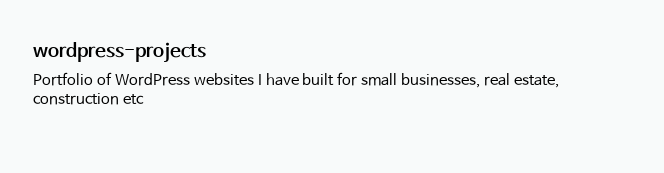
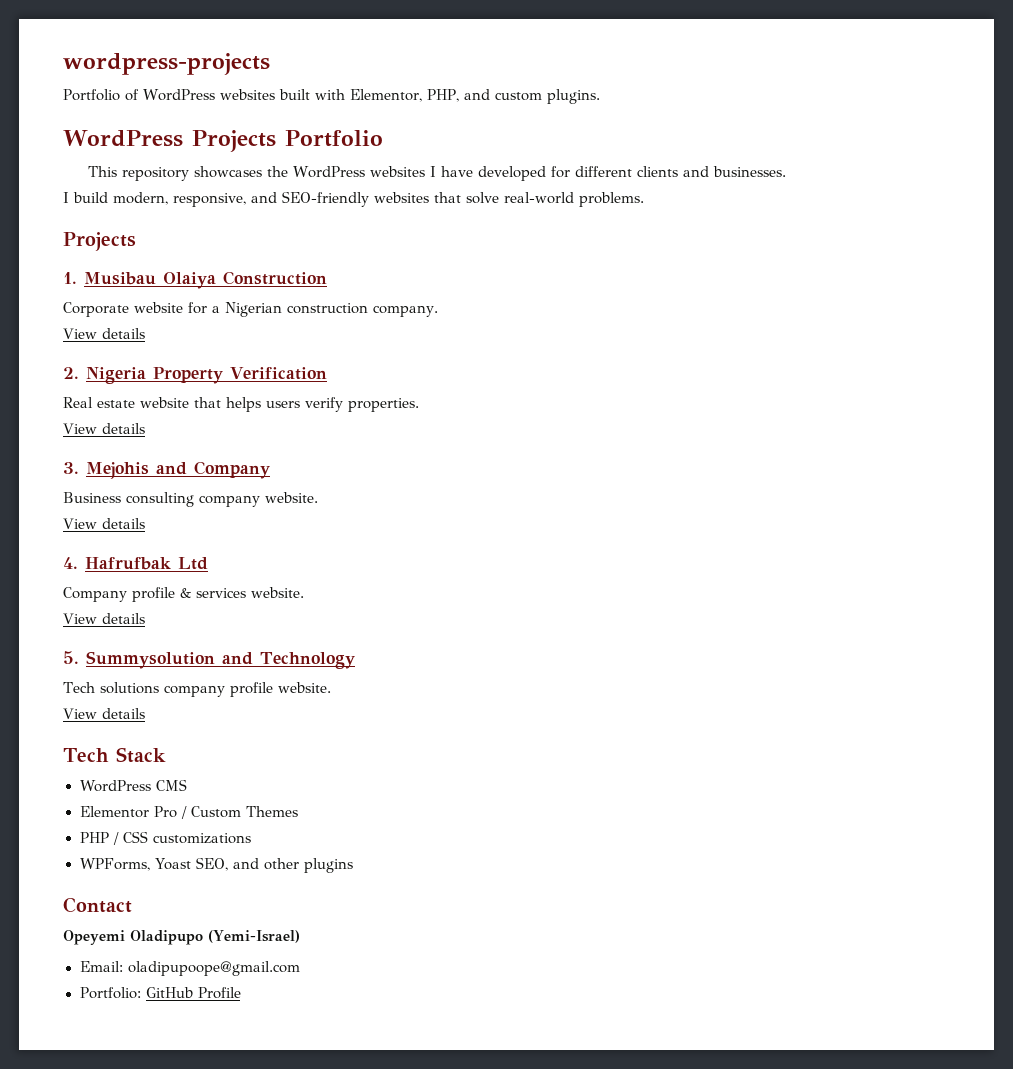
- Portfolio of WordPress websites I have built for small businesses, real estate, construction etc
+ Portfolio of WordPress websites built with Elementor, PHP, and custom plugins.
+ WordPress Projects Portfolio
+ This repository showcases the WordPress websites I have developed for different clients and businesses.
+ I build modern, responsive, and SEO-friendly websites that solve real-world problems.
+ Projects
+ 1. Musibau Olaiya Construction
+ Corporate website for a Nigerian construction company.
+ View details
+ 2. Nigeria Property Verification
+ Real estate website that helps users verify properties.
+ View details
+ 3. Mejohis and Company
+ Business consulting company website.
+ View details
+ 4. Hafrufbak Ltd
+ Company profile & services website.
+ View details
+ 5. Summysolution and Technology
+ Tech solutions company profile website.
+ View details
+ Tech Stack
+ WordPress CMS
+ Elementor Pro / Custom Themes
+ PHP / CSS customizations
+ WPForms, Yoast SEO, and other plugins
+ Contact
+ Opeyemi Oladipupo (Yemi-Israel)
+ Email: oladipupoope@gmail.com
+ Portfolio: GitHub Profile

